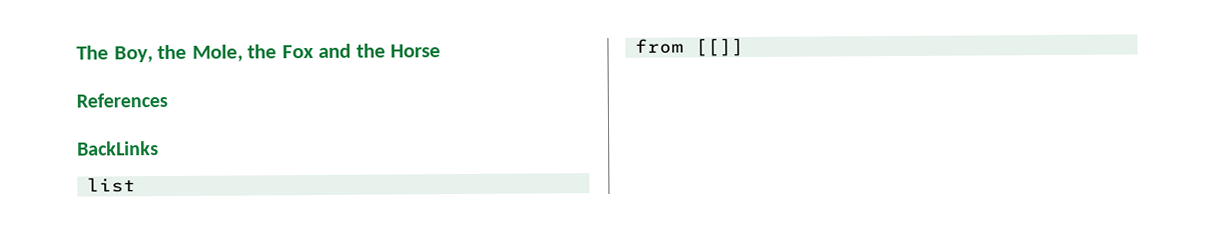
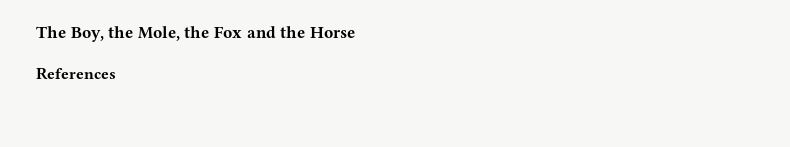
- BackLinks
- list
- from [[]]

